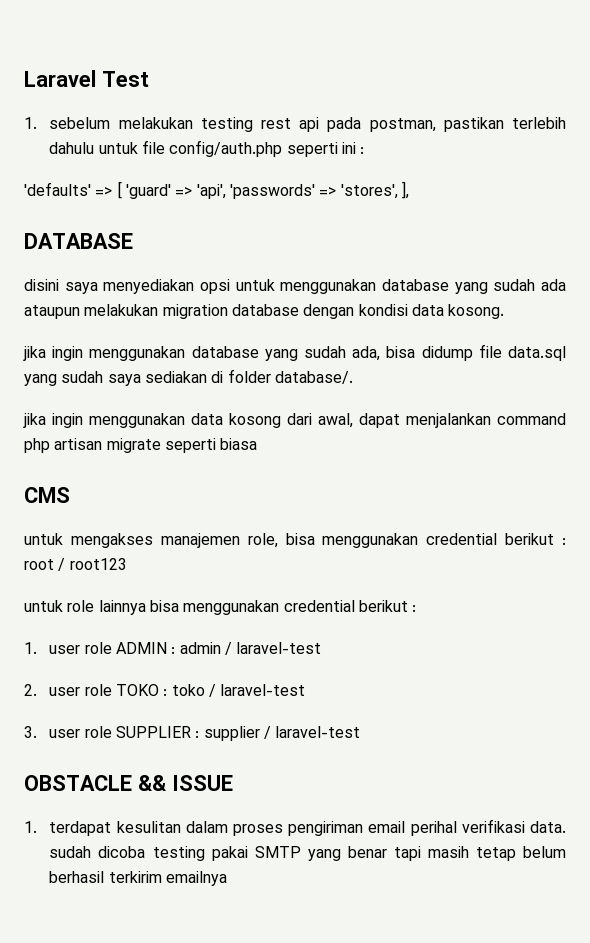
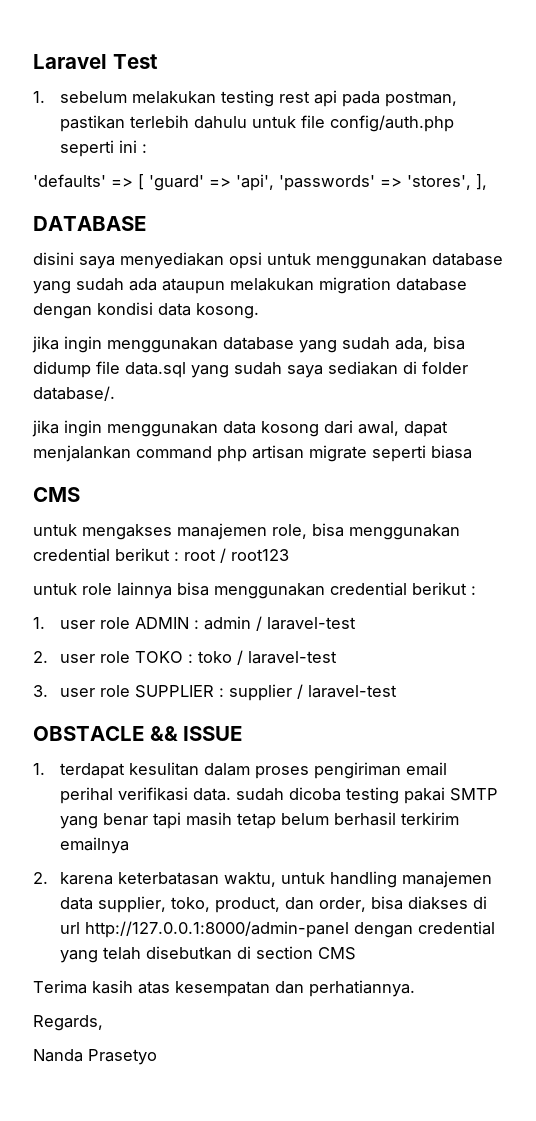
+ 2. karena keterbatasan waktu, untuk handling manajemen data supplier, toko, product, dan order, bisa diakses di url http://127.0.0.1:8000/admin-panel dengan credential yang telah disebutkan di section CMS
+ Terima kasih atas kesempatan dan perhatiannya.
+ Regards,
+ Nanda Prasetyo

